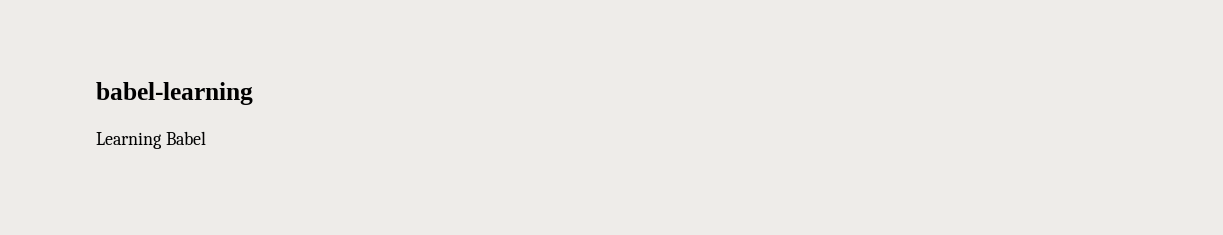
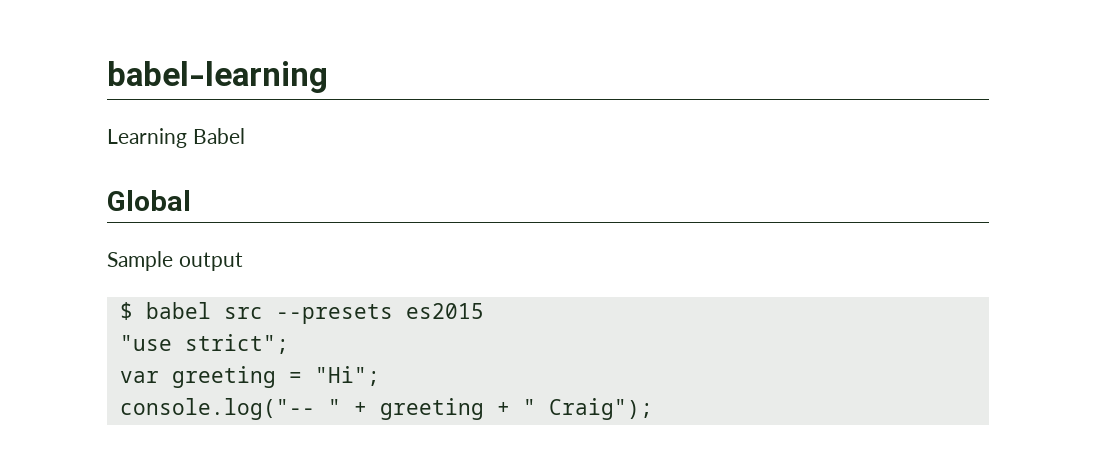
+ Global
+ Sample output
+ $ babel src --presets es2015
+ "use strict";
+ var greeting = "Hi";
+ console.log("-- " + greeting + " Craig");

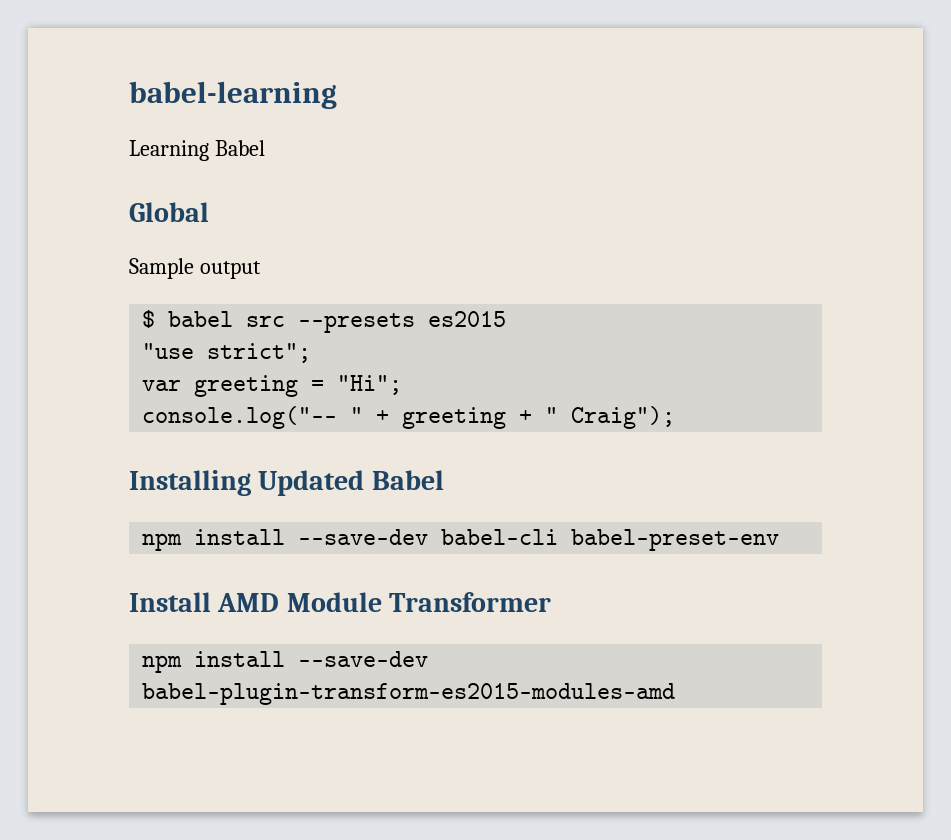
+ Installing Updated Babel
+ npm install --save-dev babel-cli babel-preset-env
+ Install AMD Module Transformer
+ npm install --save-dev babel-plugin-transform-es2015-modules-amd

